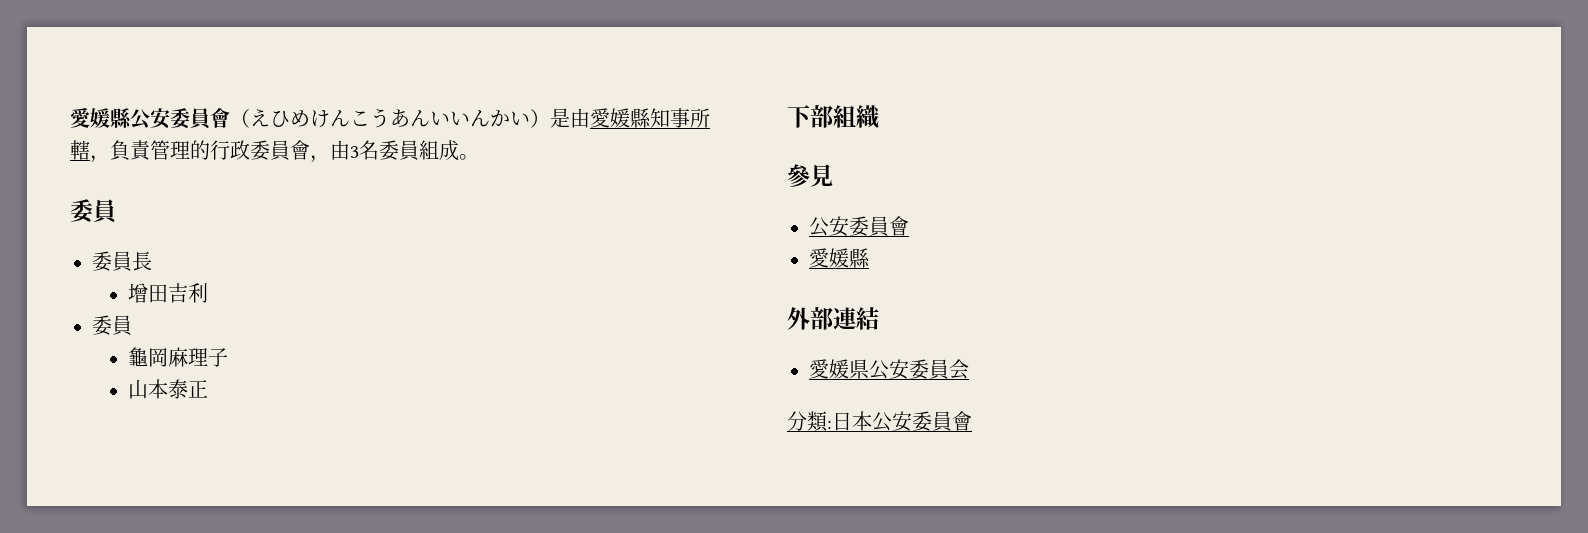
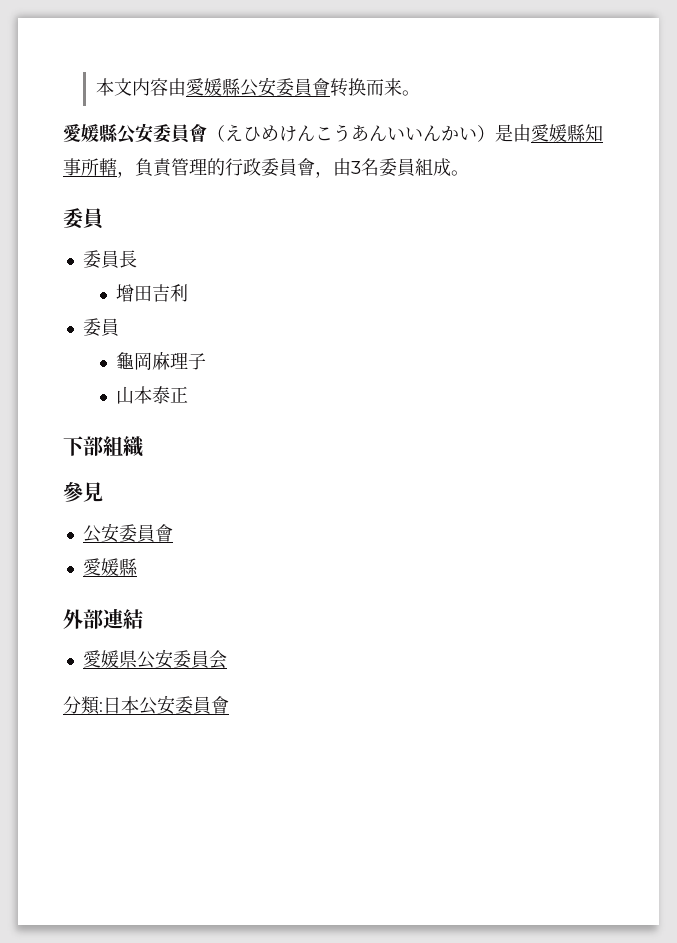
+ 本文内容由愛媛縣公安委員會转换而来。

